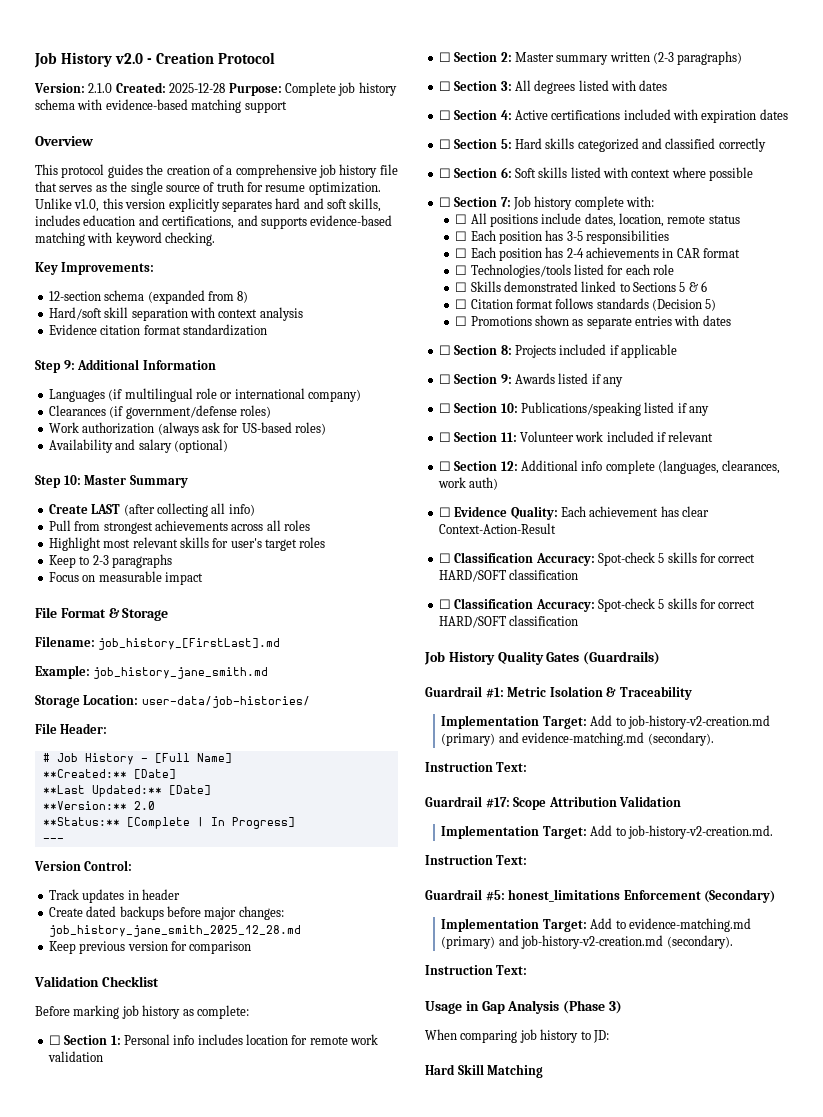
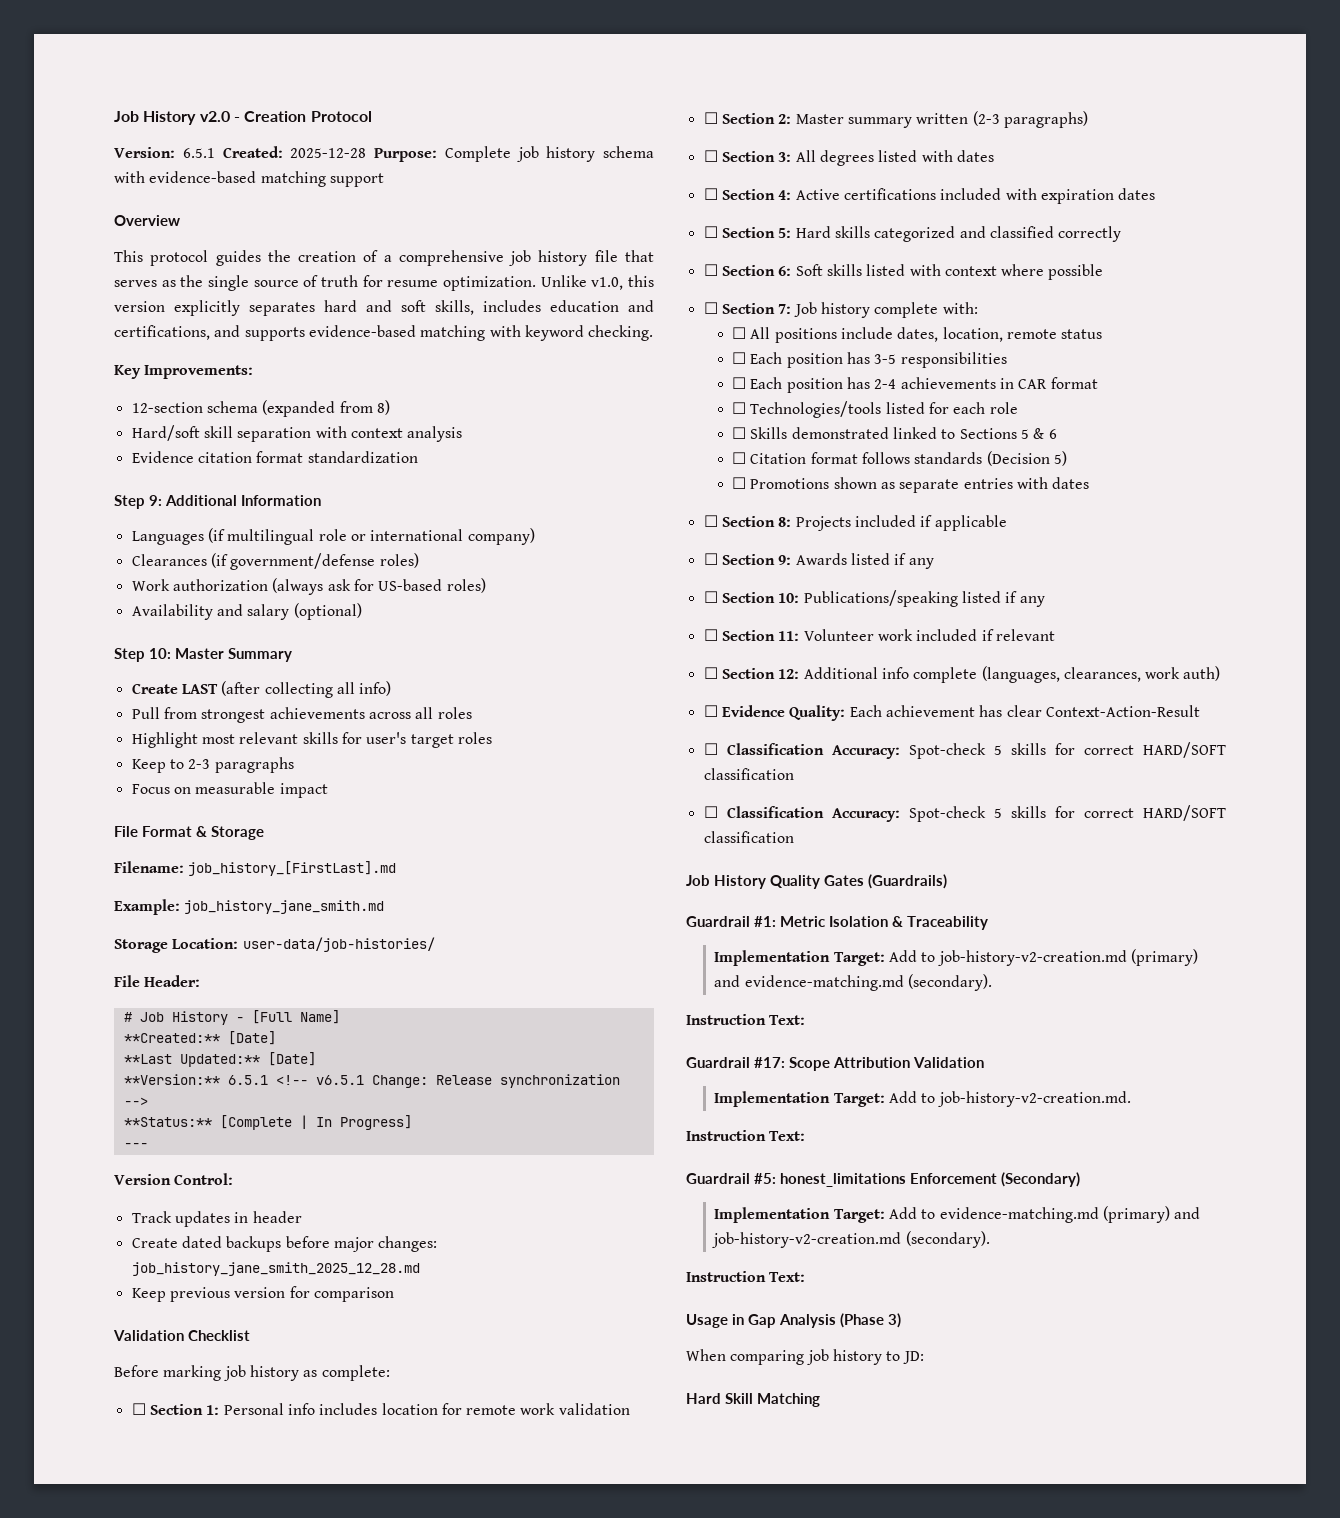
- Version: 2.1.0 Created: 2025-12-28 Purpose: Complete job history schema with evidence-based matching support
+ Version: 6.5.1 Created: 2025-12-28 Purpose: Complete job history schema with evidence-based matching support
- **Version:** 2.0
+ **Version:** 6.5.1 <!-- v6.5.1 Change: Release synchronization -->

